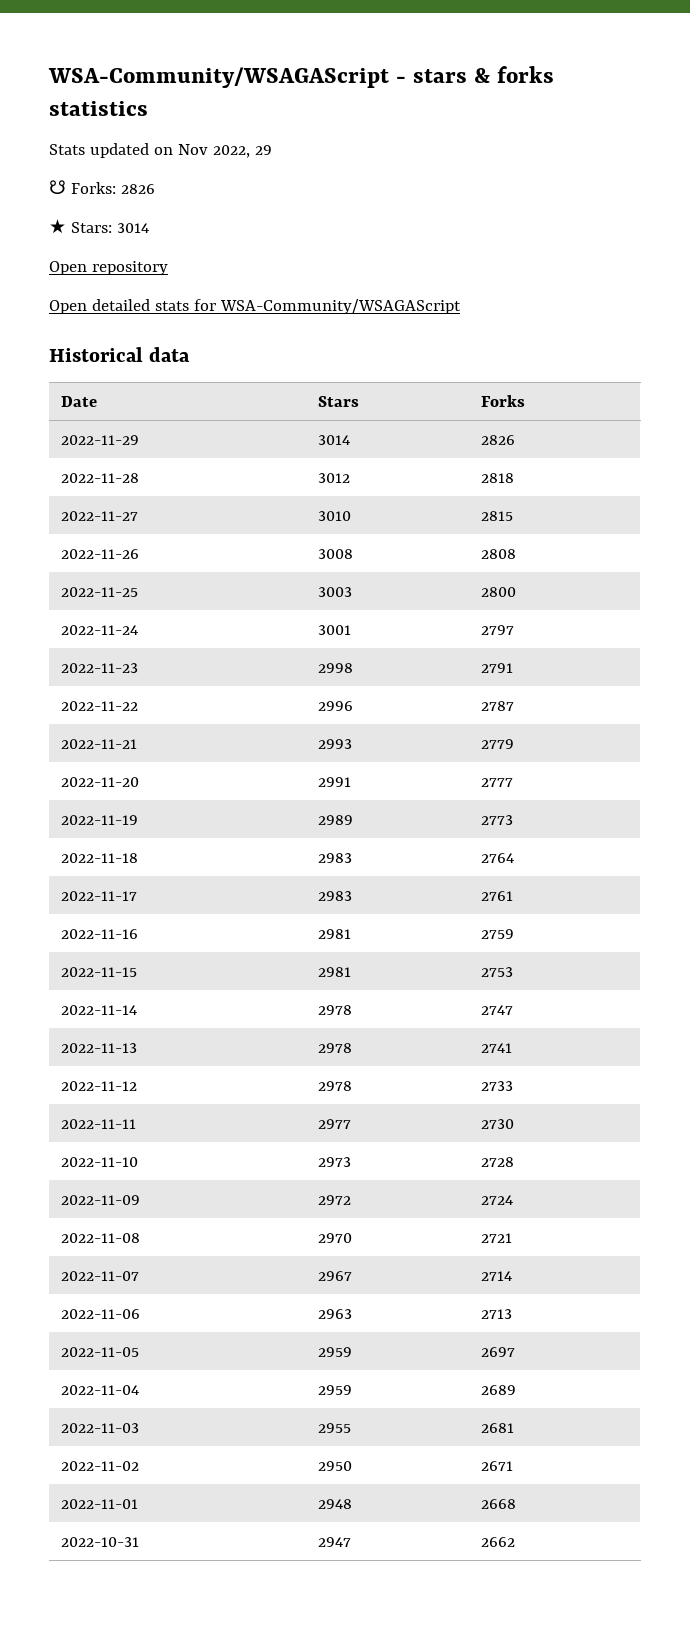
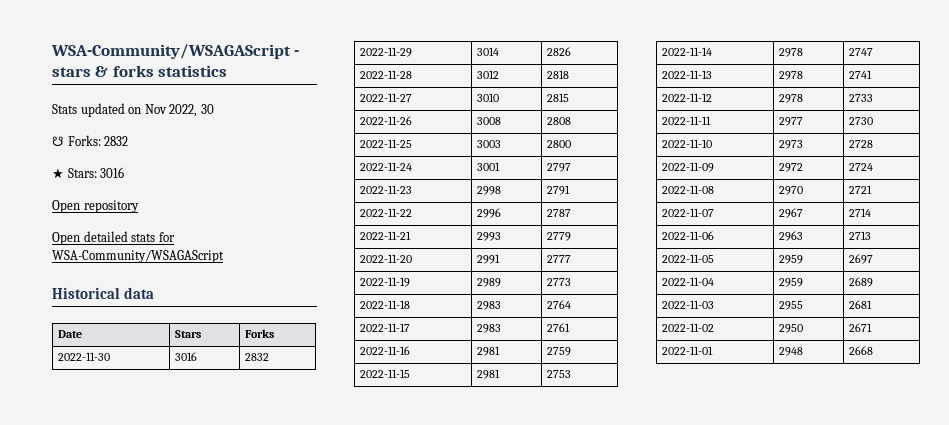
- Stats updated on Nov 2022, 29
+ Stats updated on Nov 2022, 30
- ☋ Forks: 2826
+ ☋ Forks: 2832
- ★ Stars: 3014
+ ★ Stars: 3016
+ 2022-11-30 | 3016 | 2832
- 2022-10-31 | 2947 | 2662

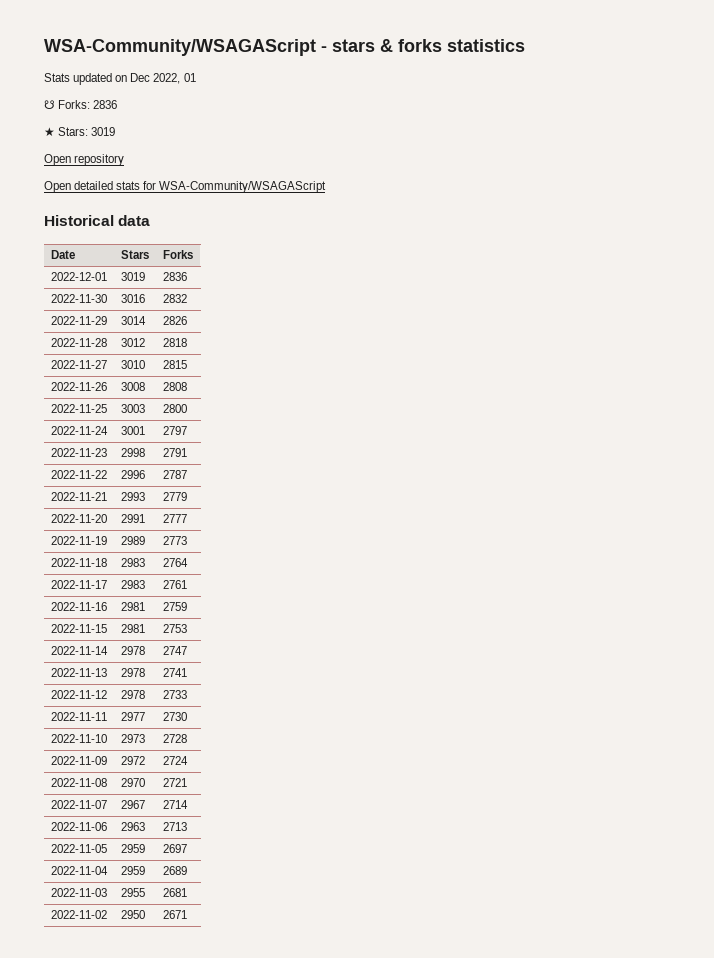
- Stats updated on Nov 2022, 30
+ Stats updated on Dec 2022, 01
- ☋ Forks: 2832
+ ☋ Forks: 2836
- ★ Stars: 3016
+ ★ Stars: 3019
+ 2022-12-01 | 3019 | 2836
- 2022-11-01 | 2948 | 2668

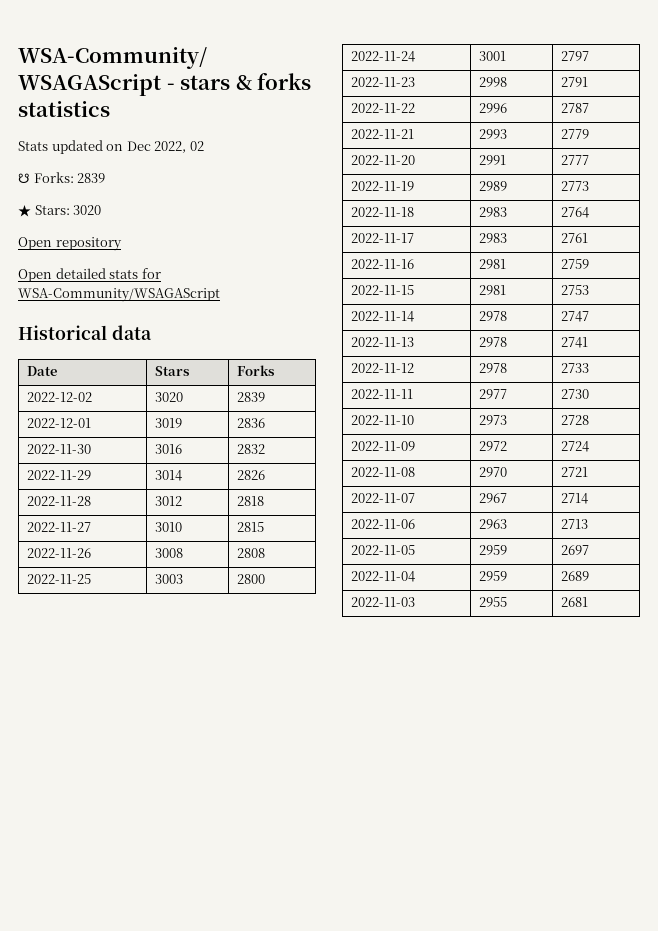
- Stats updated on Dec 2022, 01
+ Stats updated on Dec 2022, 02
- ☋ Forks: 2836
+ ☋ Forks: 2839
- ★ Stars: 3019
+ ★ Stars: 3020
+ 2022-12-02 | 3020 | 2839
- 2022-11-02 | 2950 | 2671

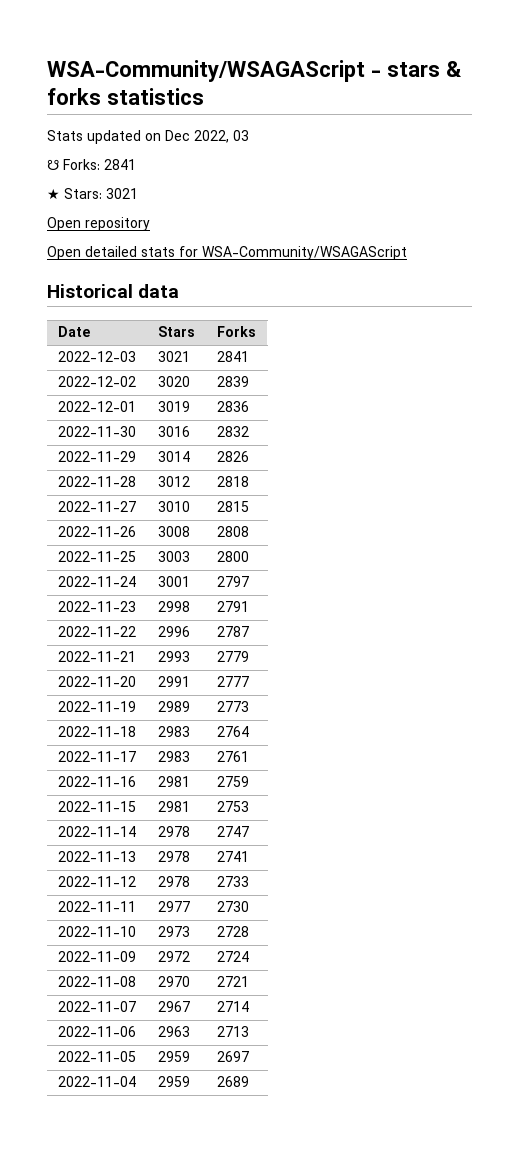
- Stats updated on Dec 2022, 02
+ Stats updated on Dec 2022, 03
- ☋ Forks: 2839
+ ☋ Forks: 2841
- ★ Stars: 3020
+ ★ Stars: 3021
+ 2022-12-03 | 3021 | 2841
- 2022-11-03 | 2955 | 2681

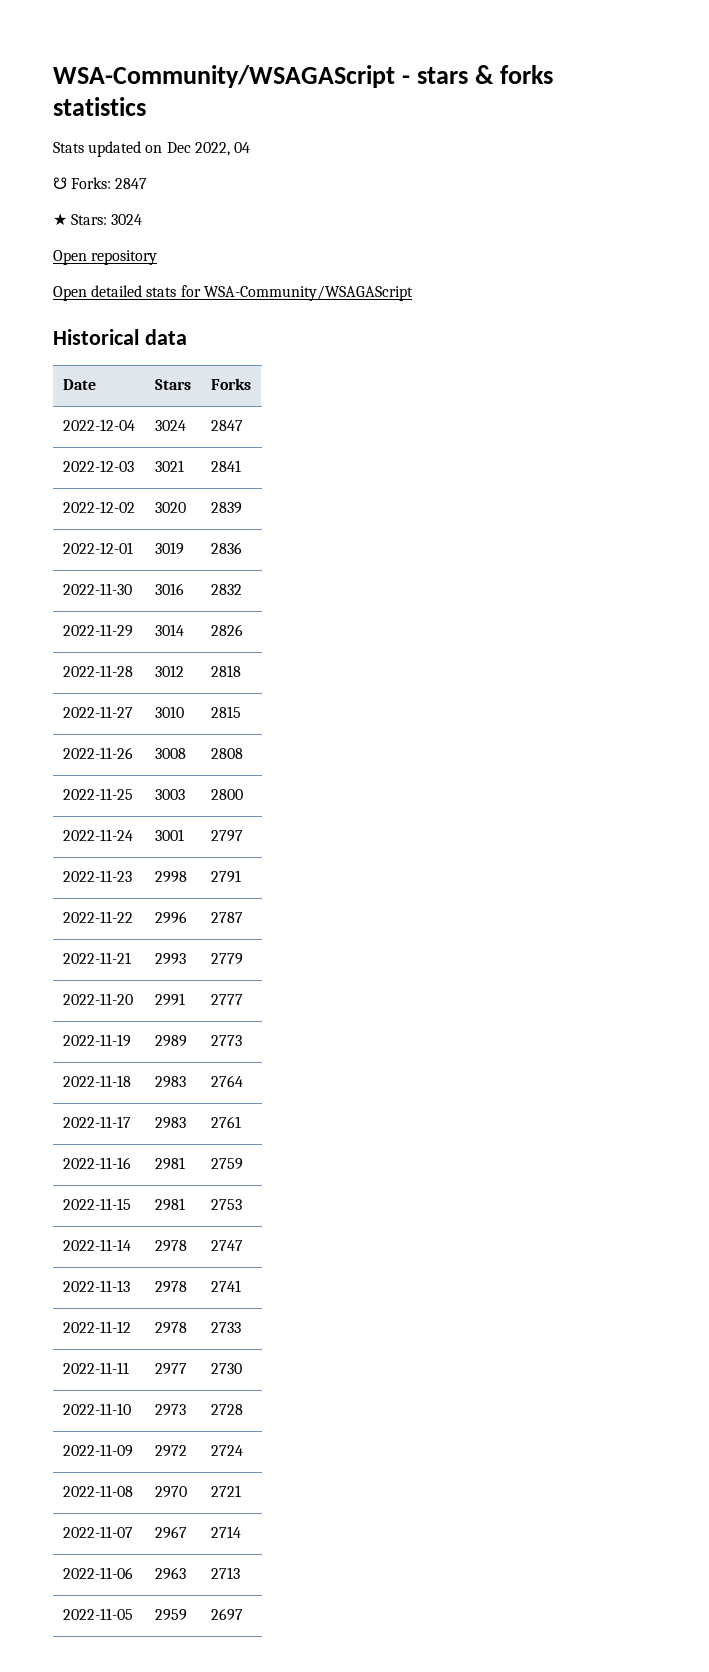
- Stats updated on Dec 2022, 03
+ Stats updated on Dec 2022, 04
- ☋ Forks: 2841
+ ☋ Forks: 2847
- ★ Stars: 3021
+ ★ Stars: 3024
+ 2022-12-04 | 3024 | 2847
- 2022-11-04 | 2959 | 2689

